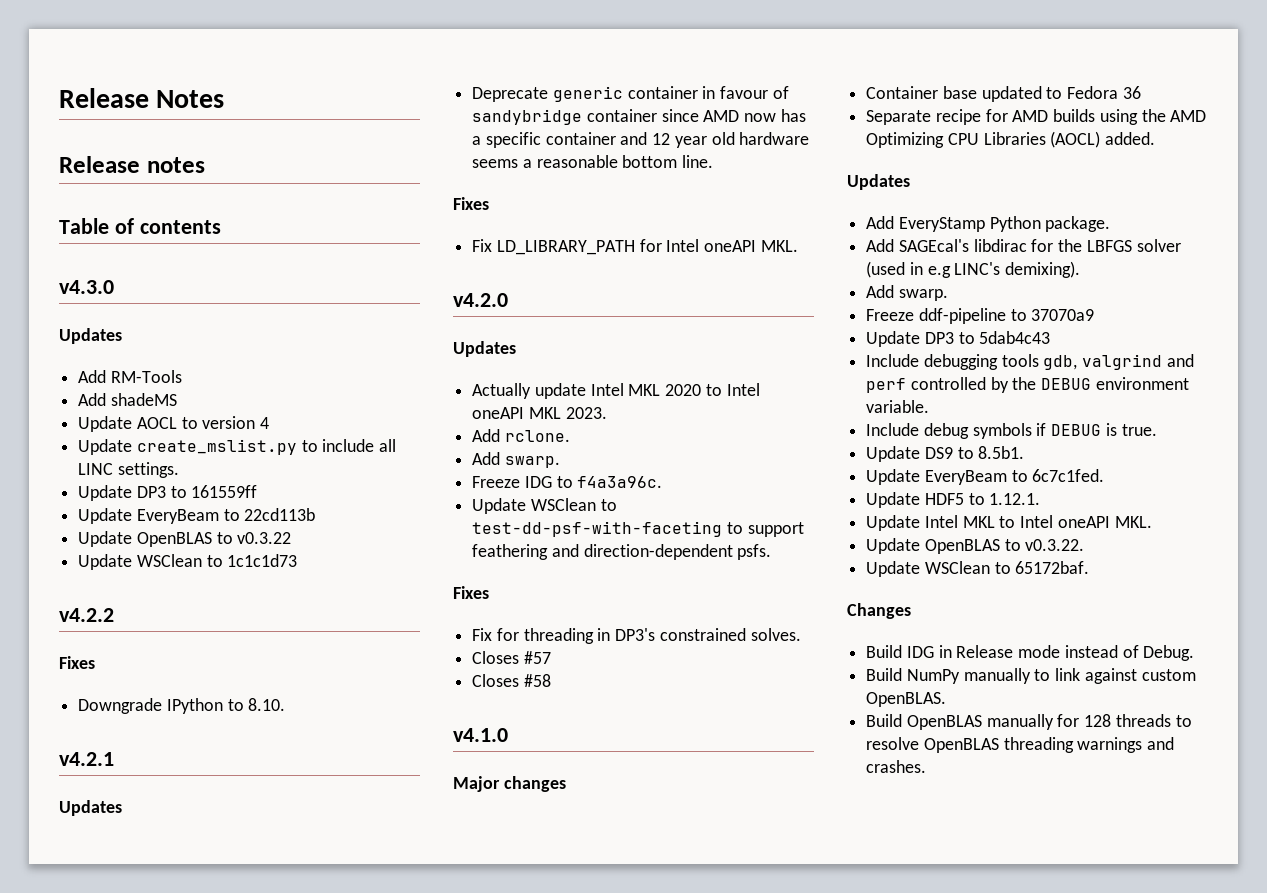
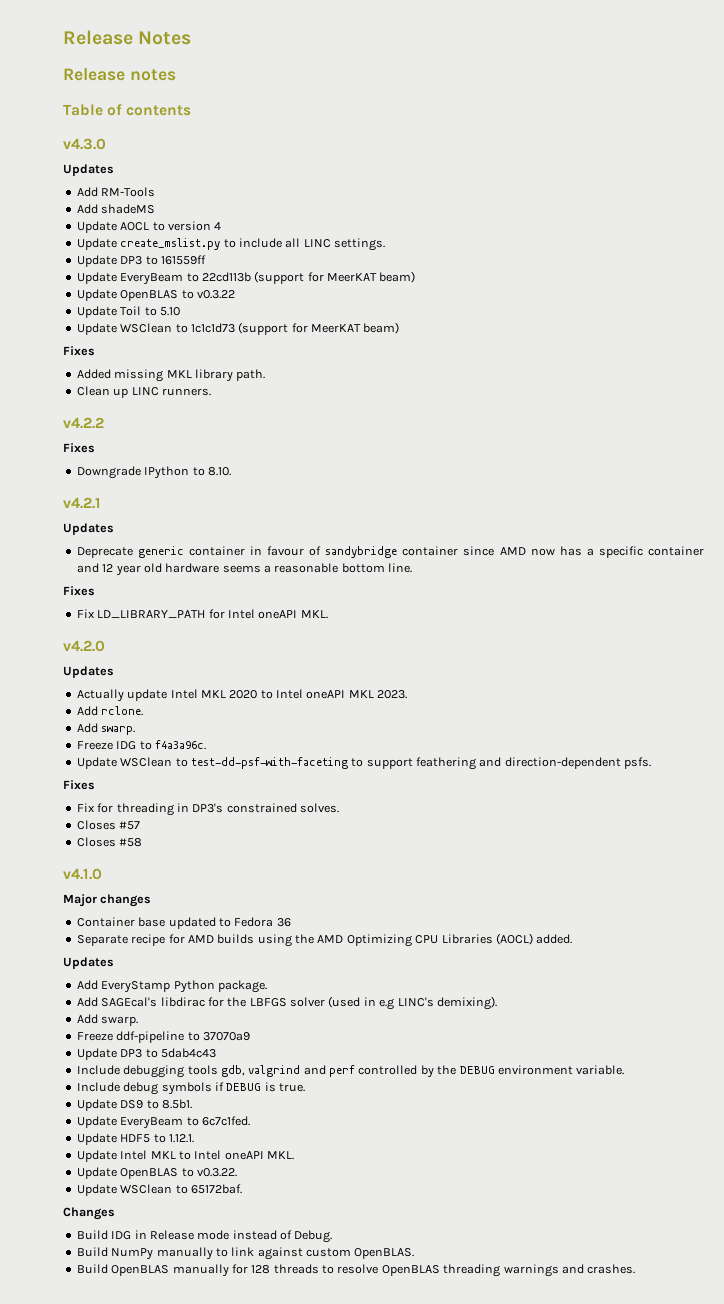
- Update EveryBeam to 22cd113b
+ Update EveryBeam to 22cd113b (support for MeerKAT beam)
+ Update Toil to 5.10
- Update WSClean to 1c1c1d73
+ Update WSClean to 1c1c1d73 (support for MeerKAT beam)
+ Fixes
+ Added missing MKL library path.
+ Clean up LINC runners.

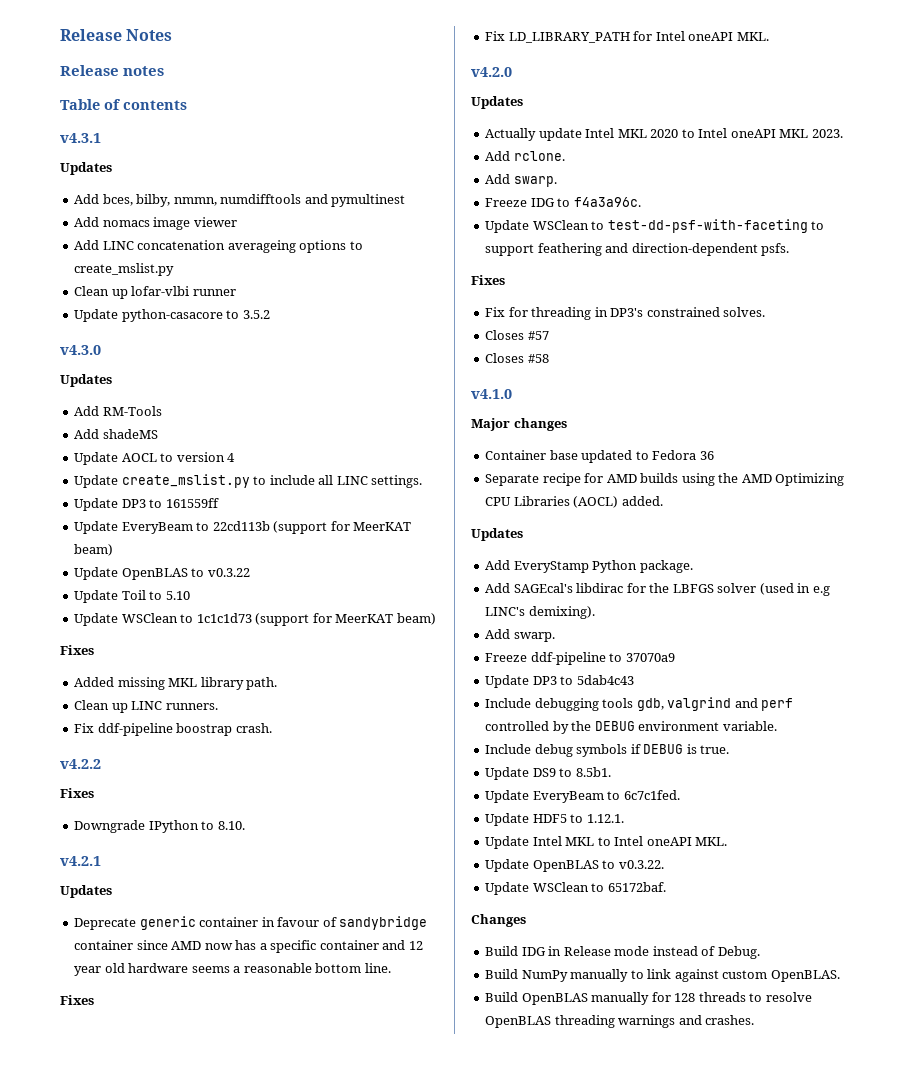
+ v4.3.1
+ Updates
+ Add bces, bilby, nmmn, numdifftools and pymultinest
+ Add nomacs image viewer
+ Add LINC concatenation averageing options to create_mslist.py
+ Clean up lofar-vlbi runner
+ Update python-casacore to 3.5.2
+ Fix ddf-pipeline boostrap crash.

